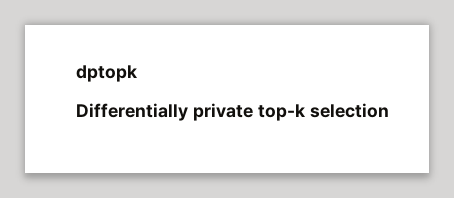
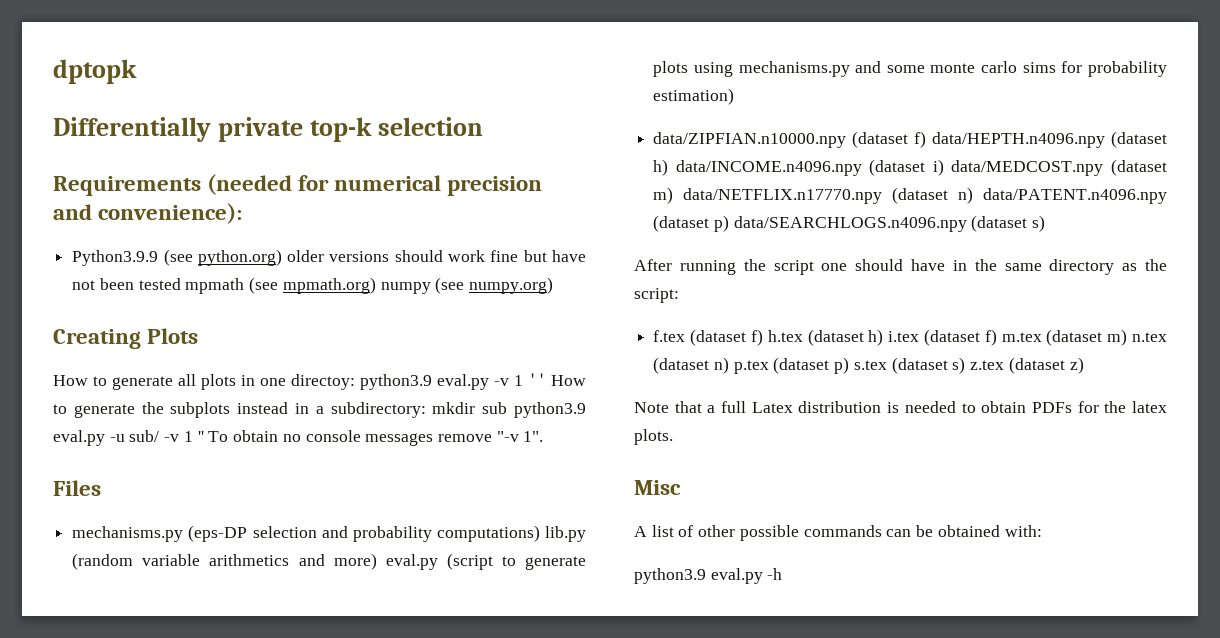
+ Requirements (needed for numerical precision and convenience):
+ Python3.9.9 (see python.org) older versions should work fine but have not been tested mpmath (see mpmath.org) numpy (see numpy.org)
+ Creating Plots
+ How to generate all plots in one directoy: python3.9 eval.py -v 1 '' How to generate the subplots instead in a subdirectory: mkdir sub python3.9 eval.py -u sub/ -v 1 '' To obtain no console messages remove "-v 1".
+ Files
+ mechanisms.py (eps-DP selection and probability computations) lib.py (random variable arithmetics and more) eval.py (script to generate plots using mechanisms.py and some monte carlo sims for probability estimation)
+ data/ZIPFIAN.n10000.npy (dataset f) data/HEPTH.n4096.npy (dataset h) data/INCOME.n4096.npy (dataset i) data/MEDCOST.npy (dataset m) data/NETFLIX.n17770.npy (dataset n) data/PATENT.n4096.npy (dataset p) data/SEARCHLOGS.n4096.npy (dataset s)
+ After running the script one should have in the same directory as the script:
+ f.tex (dataset f) h.tex (dataset h) i.tex (dataset f) m.tex (dataset m) n.tex (dataset n) p.tex (dataset p) s.tex (dataset s) z.tex (dataset z)
+ Note that a full Latex distribution is needed to obtain PDFs for the latex plots.
+ Misc
+ A list of other possible commands can be obtained with:
+ python3.9 eval.py -h

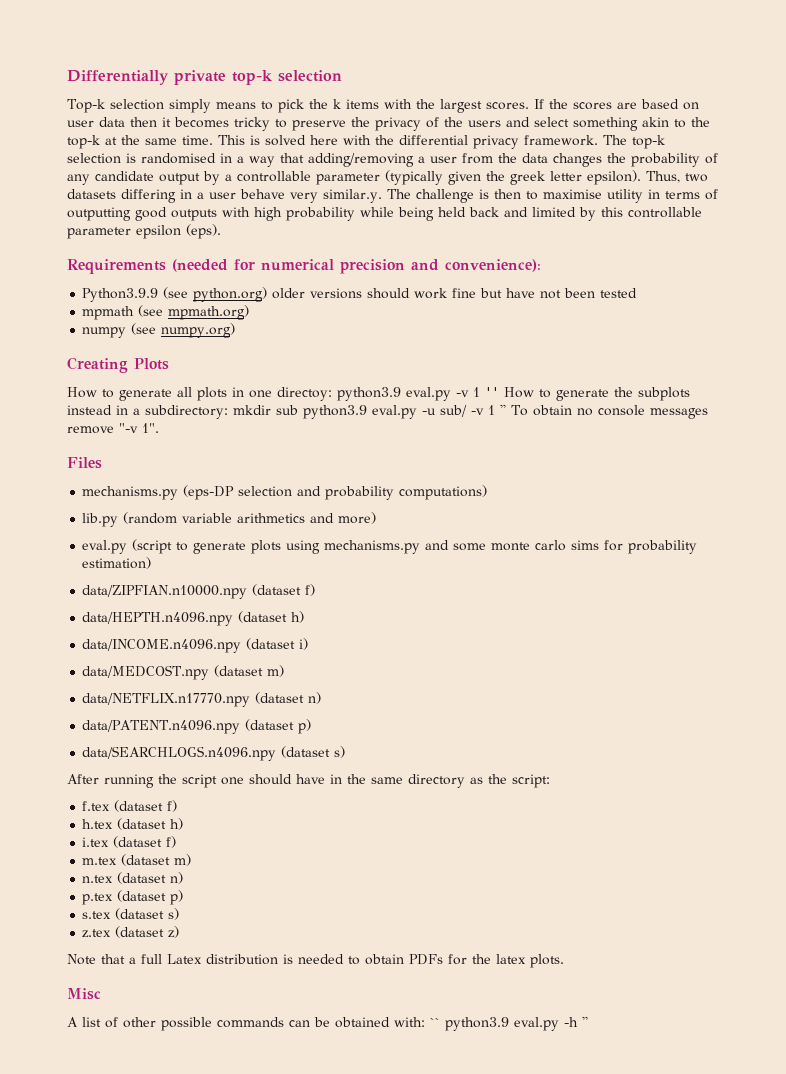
- dptopk
+ Top-k selection simply means to pick the k items with the largest scores. If the scores are based on user data then it becomes tricky to preserve the privacy of the users and select something akin to the top-k at the same time. This is solved here with the differential privacy framework. The top-k selection is randomised in a way that adding/removing a user from the data changes the probability of any candidate output by a controllable parameter (typically given the greek letter epsilon). Thus, two datasets differing in a user behave very similar.y. The challenge is then to maximise utility in terms of outputting good outputs with high probability while being held back and limited by this controllable parameter epsilon (eps).
- Python3.9.9 (see python.org) older versions should work fine but have not been tested mpmath (see mpmath.org) numpy (see numpy.org)
+ Python3.9.9 (see python.org) older versions should work fine but have not been tested
+ mpmath (see mpmath.org)
+ numpy (see numpy.org)
- mechanisms.py (eps-DP selection and probability computations) lib.py (random variable arithmetics and more) eval.py (script to generate plots using mechanisms.py and some monte carlo sims for probability estimation)
+ mechanisms.py (eps-DP selection and probability computations)
+ lib.py (random variable arithmetics and more)
+ eval.py (script to generate plots using mechanisms.py and some monte carlo sims for probability estimation)
- data/ZIPFIAN.n10000.npy (dataset f) data/HEPTH.n4096.npy (dataset h) data/INCOME.n4096.npy (dataset i) data/MEDCOST.npy (dataset m) data/NETFLIX.n17770.npy (dataset n) data/PATENT.n4096.npy (dataset p) data/SEARCHLOGS.n4096.npy (dataset s)
+ data/ZIPFIAN.n10000.npy (dataset f)
+ data/HEPTH.n4096.npy (dataset h)
+ data/INCOME.n4096.npy (dataset i)
+ data/MEDCOST.npy (dataset m)
+ data/NETFLIX.n17770.npy (dataset n)
+ data/PATENT.n4096.npy (dataset p)
+ data/SEARCHLOGS.n4096.npy (dataset s)
- f.tex (dataset f) h.tex (dataset h) i.tex (dataset f) m.tex (dataset m) n.tex (dataset n) p.tex (dataset p) s.tex (dataset s) z.tex (dataset z)
+ f.tex (dataset f)
+ h.tex (dataset h)
+ i.tex (dataset f)
+ m.tex (dataset m)
+ n.tex (dataset n)
+ p.tex (dataset p)
+ s.tex (dataset s)
+ z.tex (dataset z)
- A list of other possible commands can be obtained with:
- python3.9 eval.py -h
+ A list of other possible commands can be obtained with: `` python3.9 eval.py -h ''

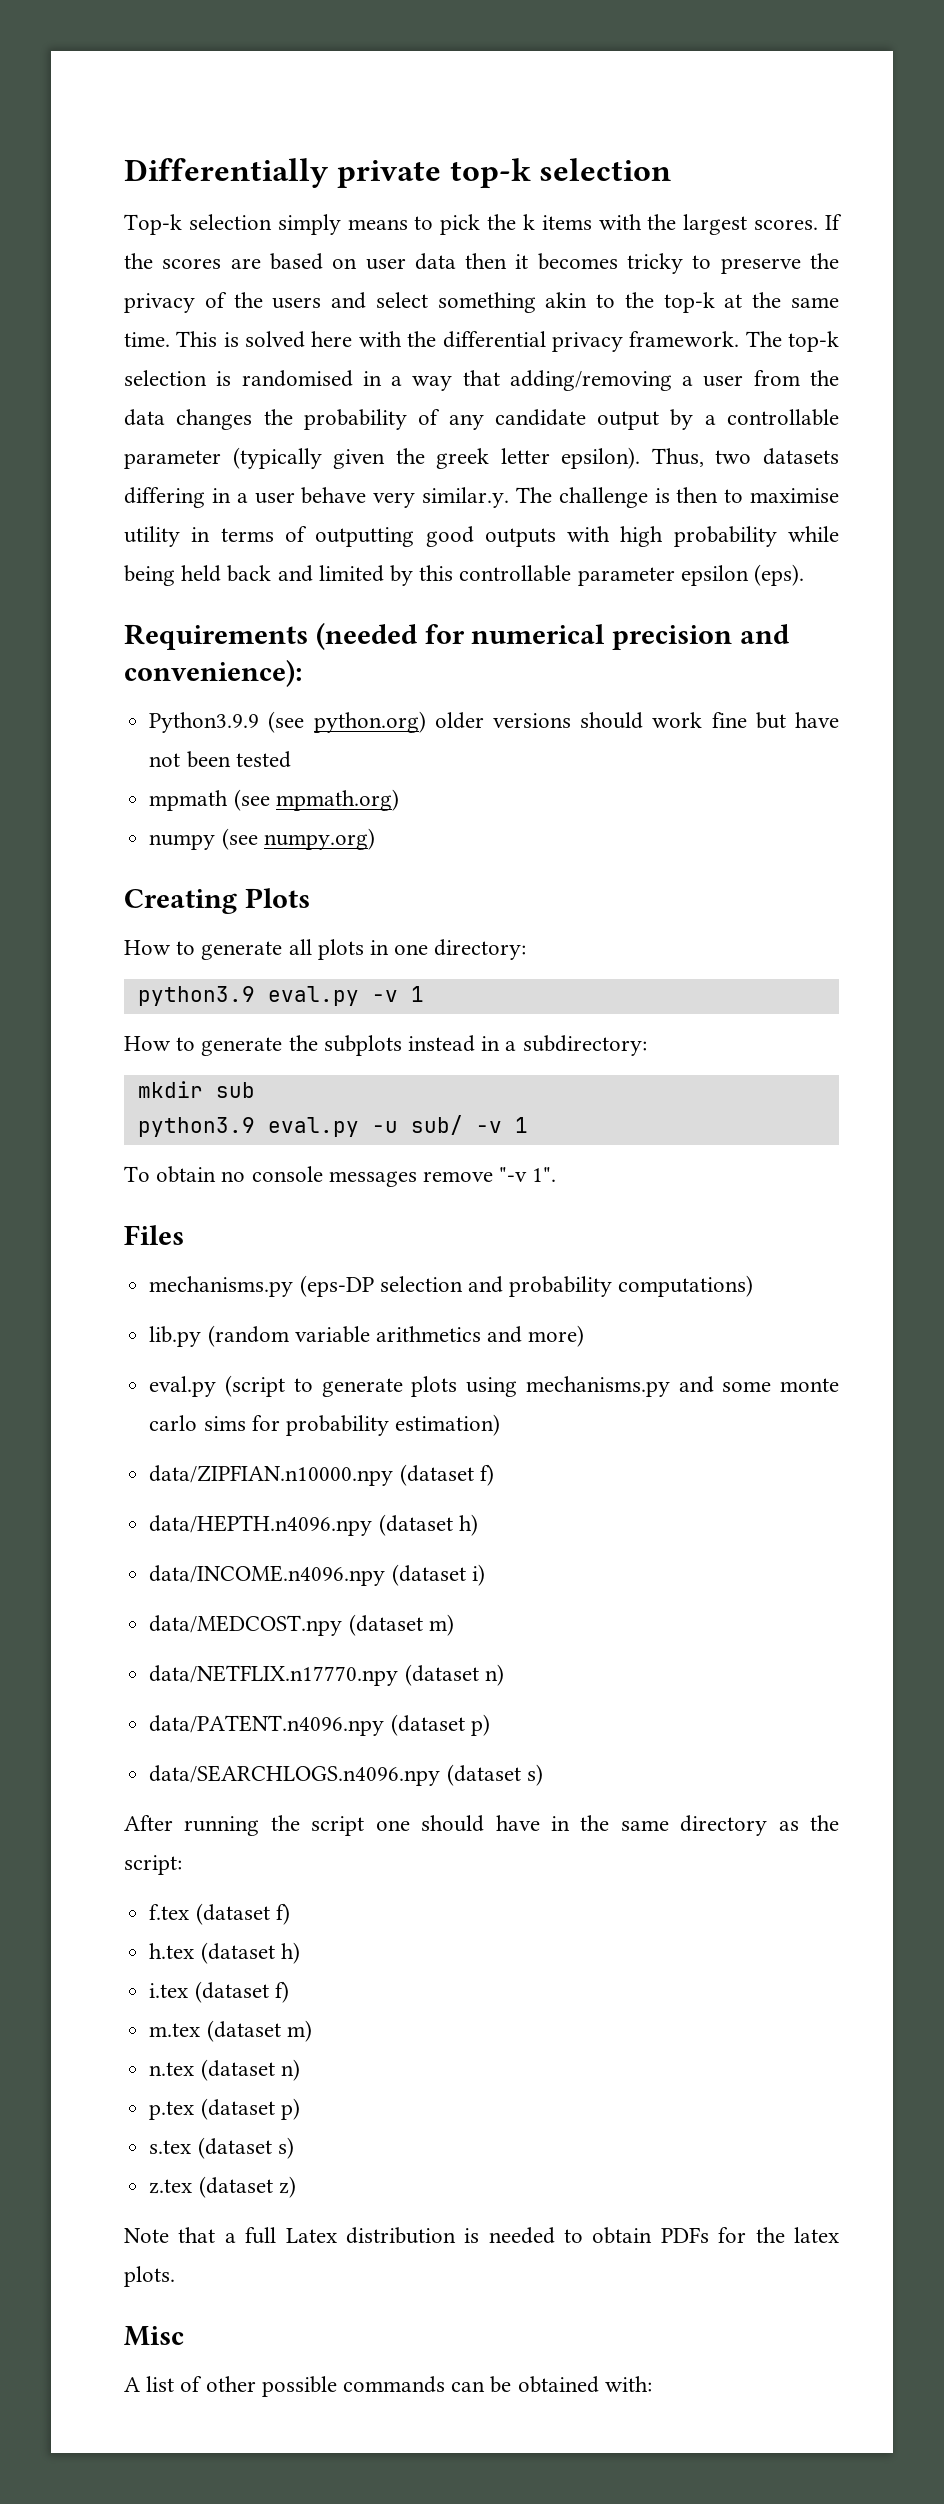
- How to generate all plots in one directoy: python3.9 eval.py -v 1 '' How to generate the subplots instead in a subdirectory: mkdir sub python3.9 eval.py -u sub/ -v 1 '' To obtain no console messages remove "-v 1".
+ How to generate all plots in one directory:
+ python3.9 eval.py -v 1
+ How to generate the subplots instead in a subdirectory:
+ mkdir sub
+ python3.9 eval.py -u sub/ -v 1
+ To obtain no console messages remove "-v 1".
- A list of other possible commands can be obtained with: `` python3.9 eval.py -h ''
+ A list of other possible commands can be obtained with:

